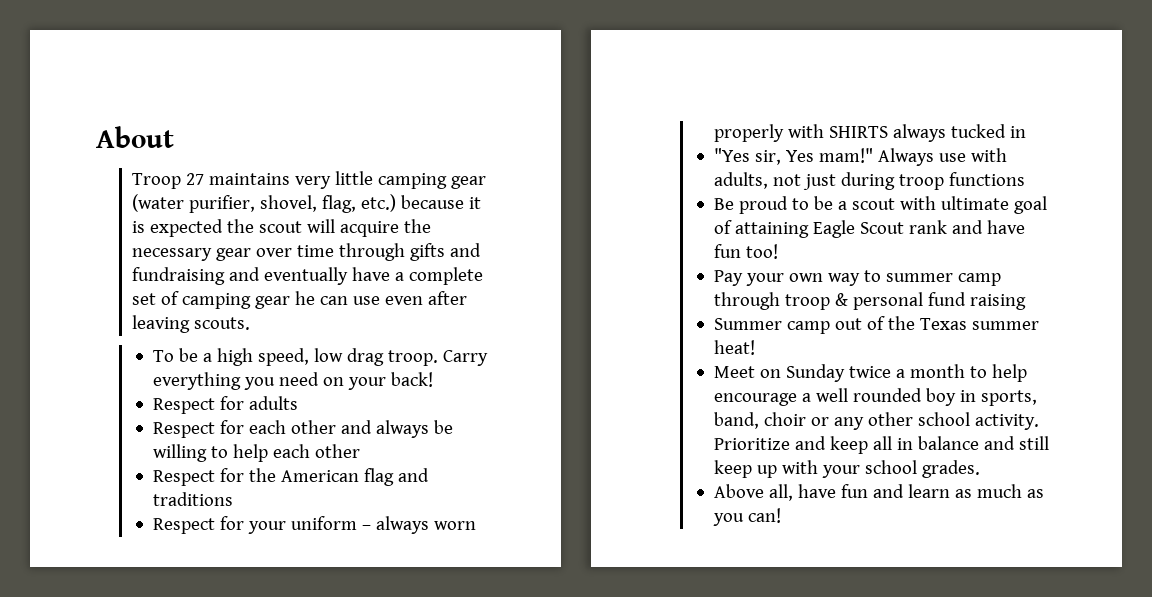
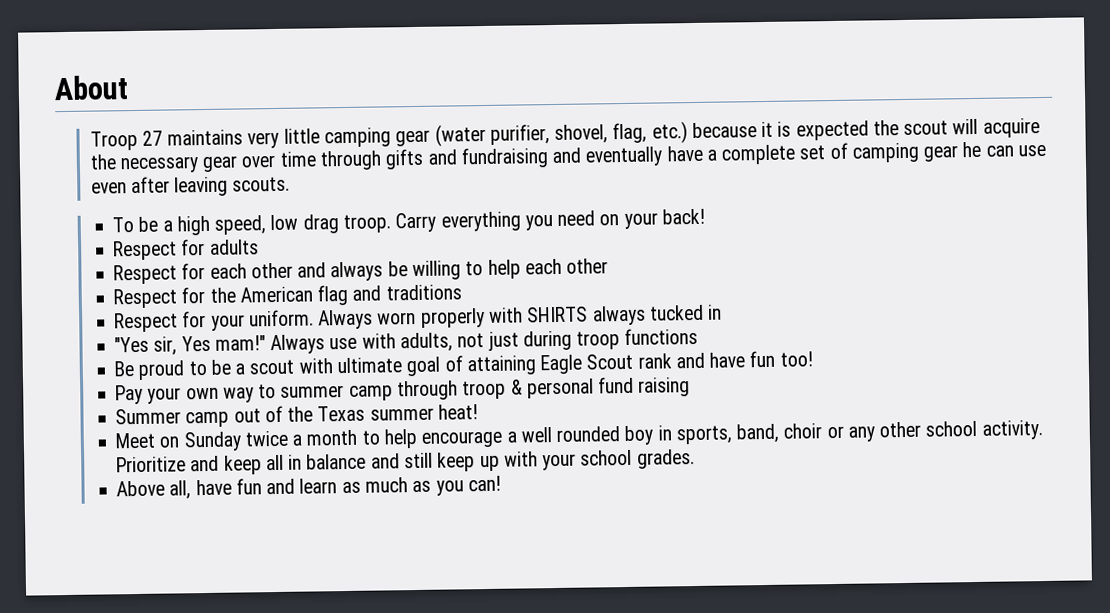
- Respect for your uniform – always worn properly with SHIRTS always tucked in
+ Respect for your uniform. Always worn properly with SHIRTS always tucked in

